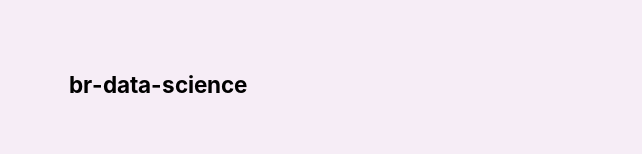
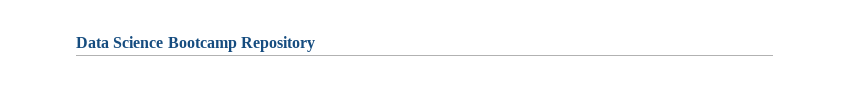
- br-data-science
+ Data Science Bootcamp Repository

